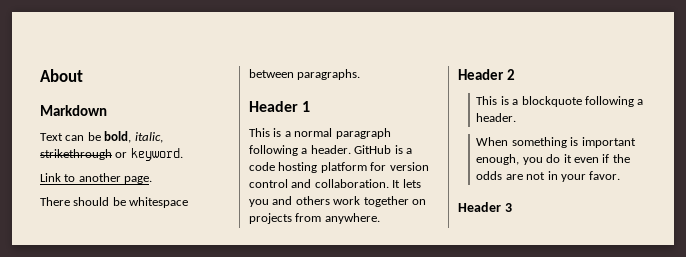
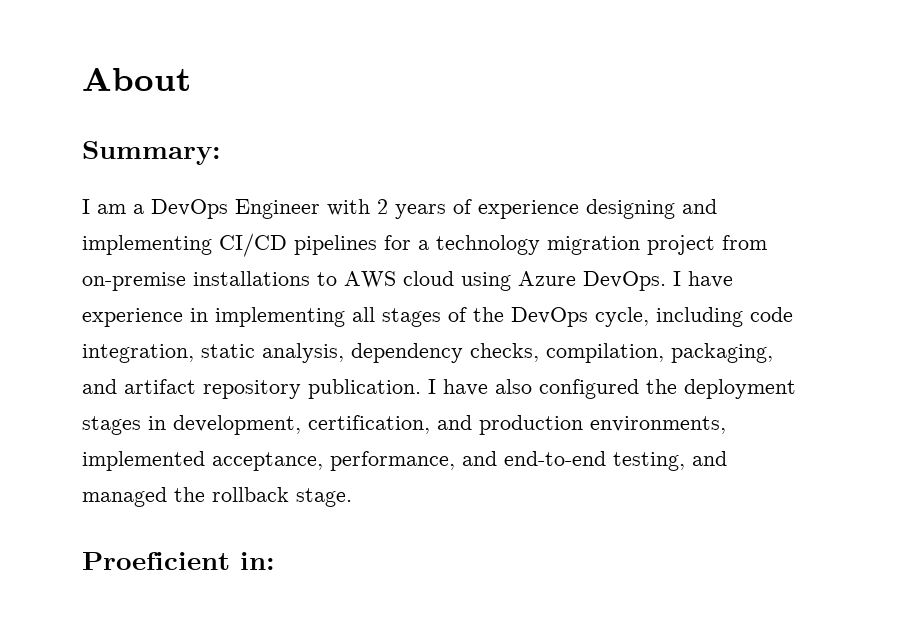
- Markdown
- Text can be bold, italic, strikethrough or keyword.
- Link to another page.
- There should be whitespace between paragraphs.
- Header 1
- This is a normal paragraph following a header. GitHub is a code hosting platform for version control and collaboration. It lets you and others work together on projects from anywhere.
- Header 2
- This is a blockquote following a header.
- When something is important enough, you do it even if the odds are not in your favor.
- Header 3
+ Summary:
+ I am a DevOps Engineer with 2 years of experience designing and implementing CI/CD pipelines for a technology migration project from on-premise installations to AWS cloud using Azure DevOps. I have experience in implementing all stages of the DevOps cycle, including code integration, static analysis, dependency checks, compilation, packaging, and artifact repository publication. I have also configured the deployment stages in development, certification, and production environments, implemented acceptance, performance, and end-to-end testing, and managed the rollback stage.
+ Proeficient in:

